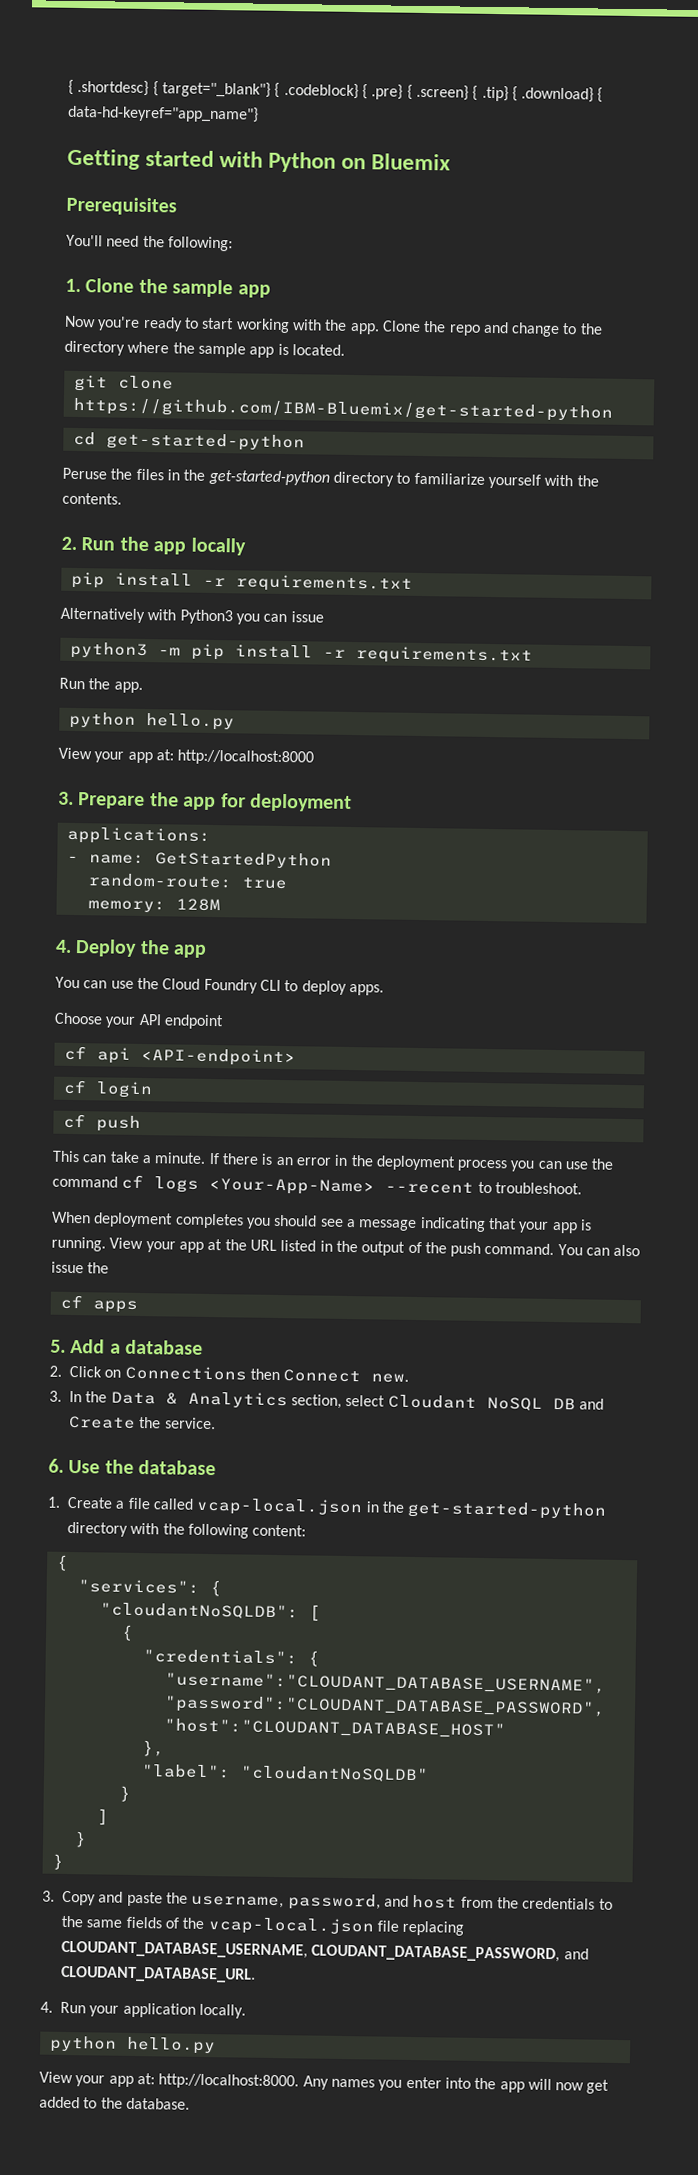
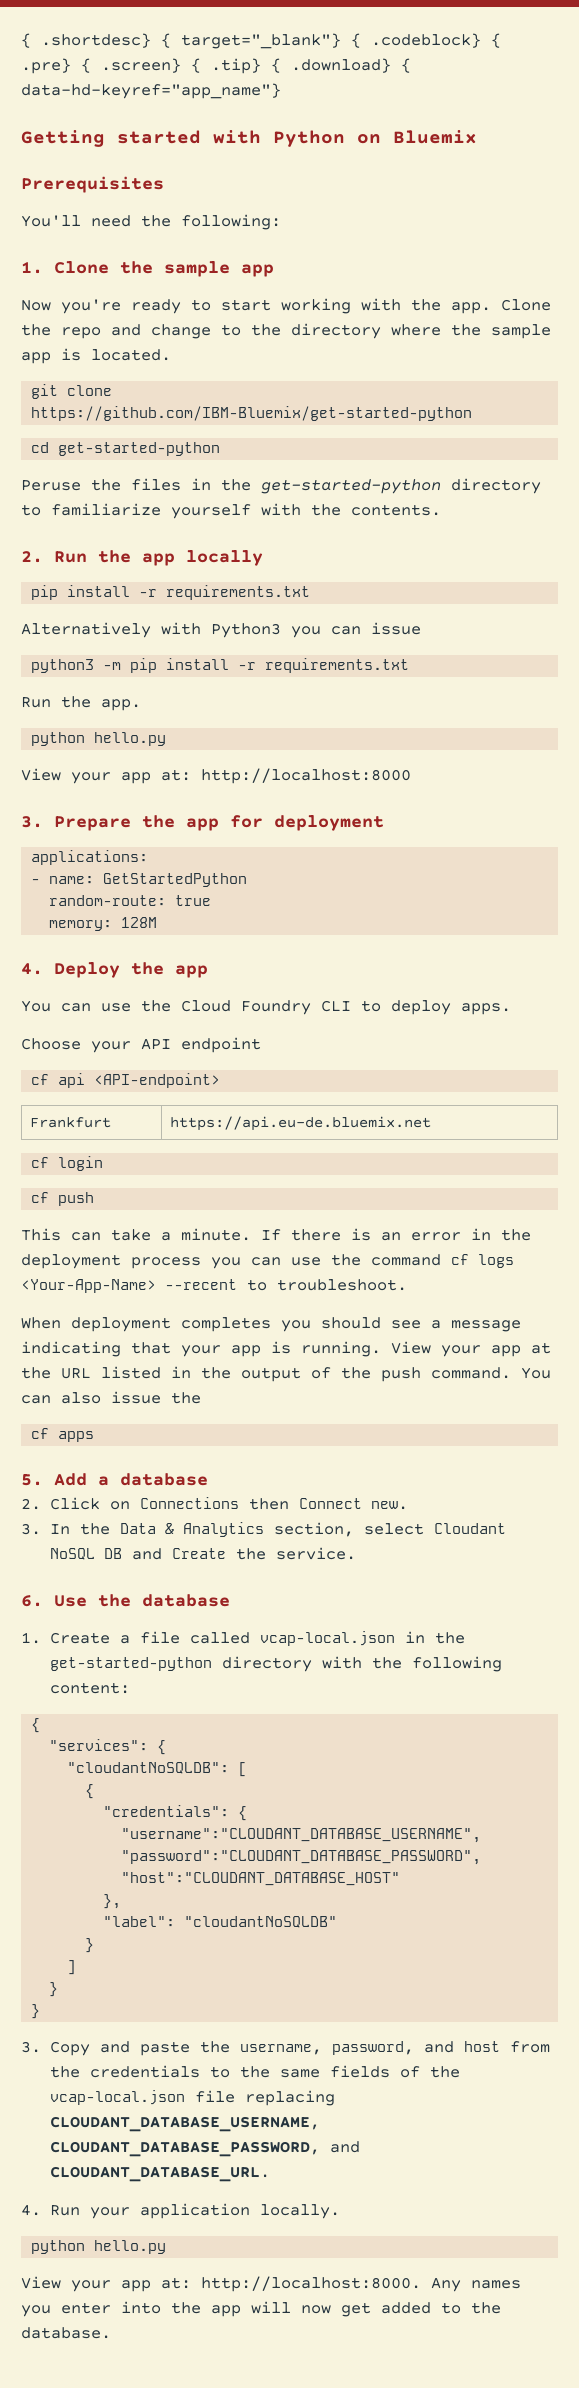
+ Frankfurt | https://api.eu-de.bluemix.net

